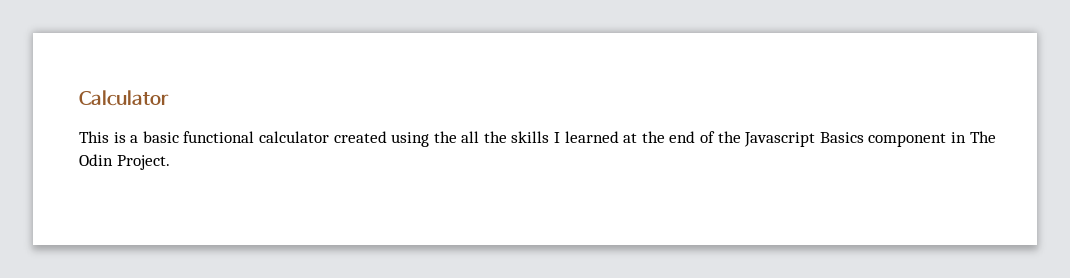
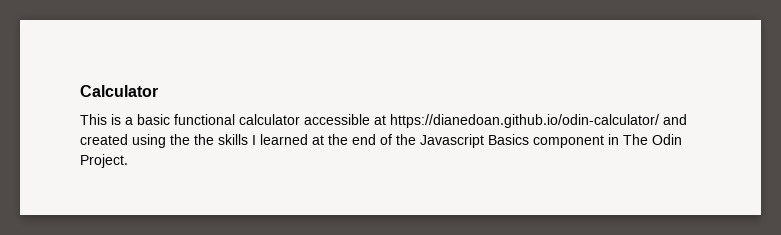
- This is a basic functional calculator created using the all the skills I learned at the end of the Javascript Basics component in The Odin Project.
+ This is a basic functional calculator accessible at https://dianedoan.github.io/odin-calculator/ and created using the the skills I learned at the end of the Javascript Basics component in The Odin Project.

